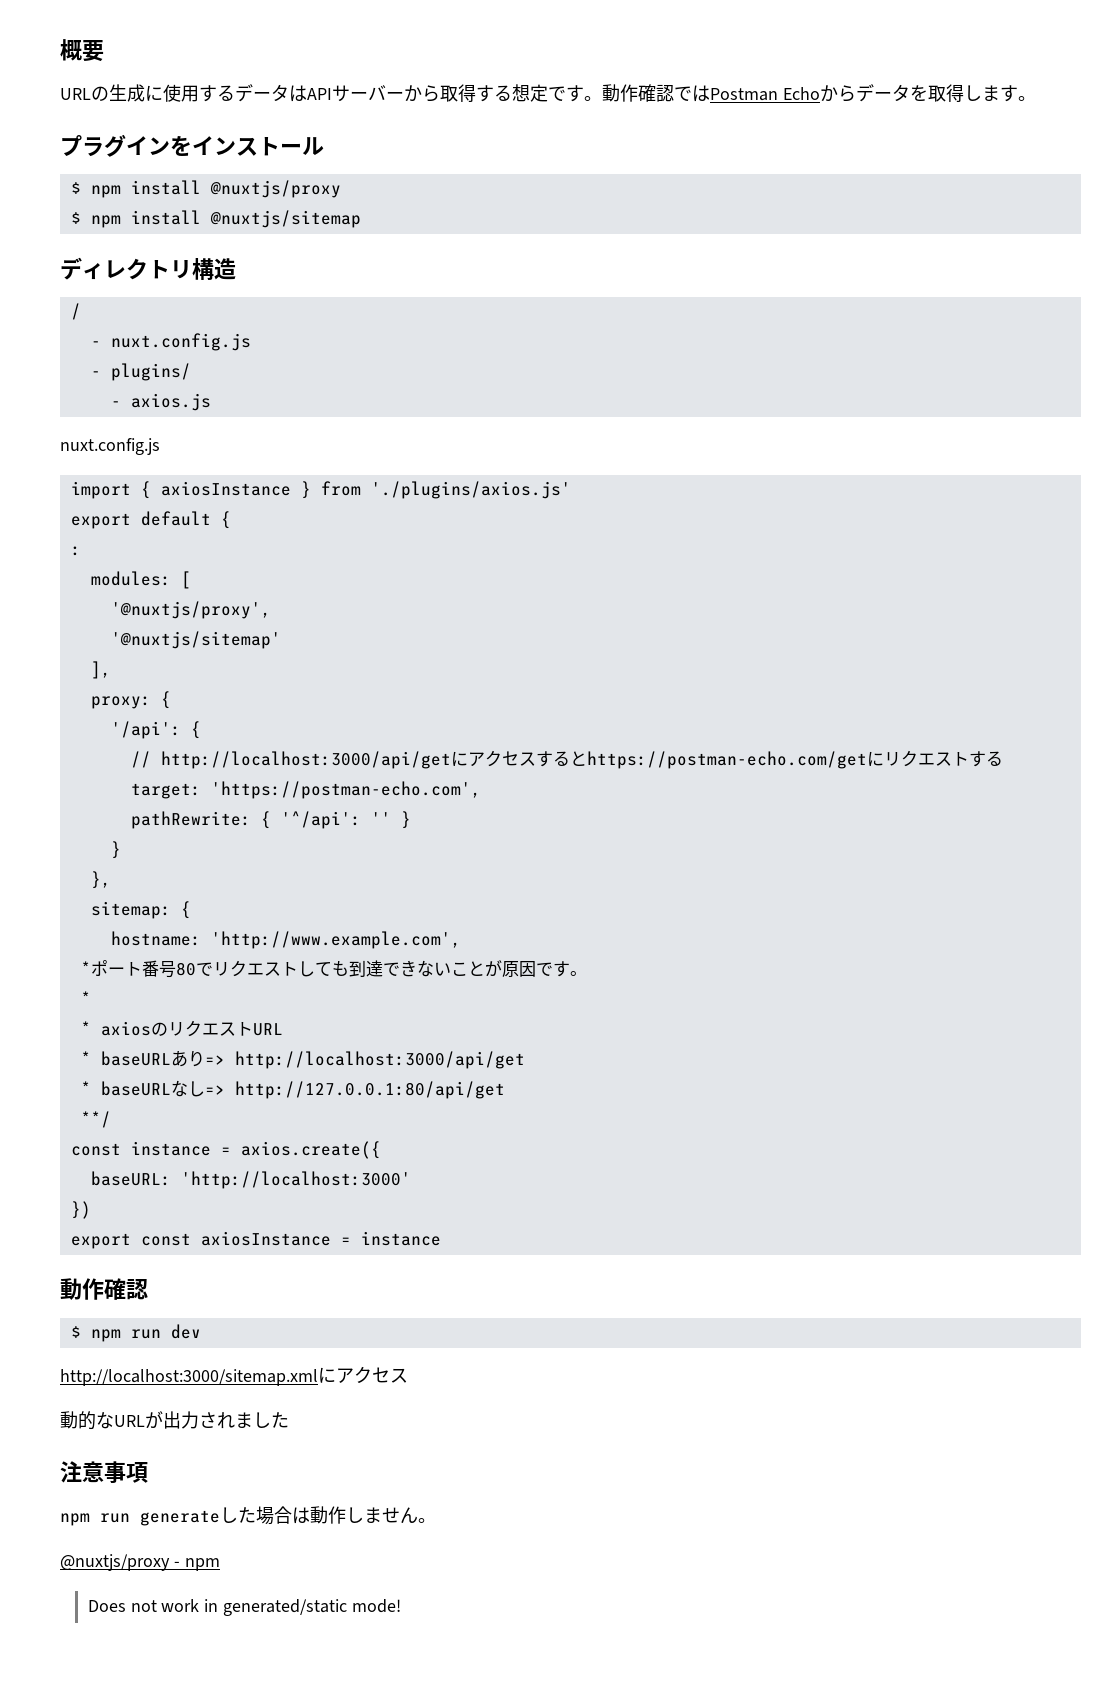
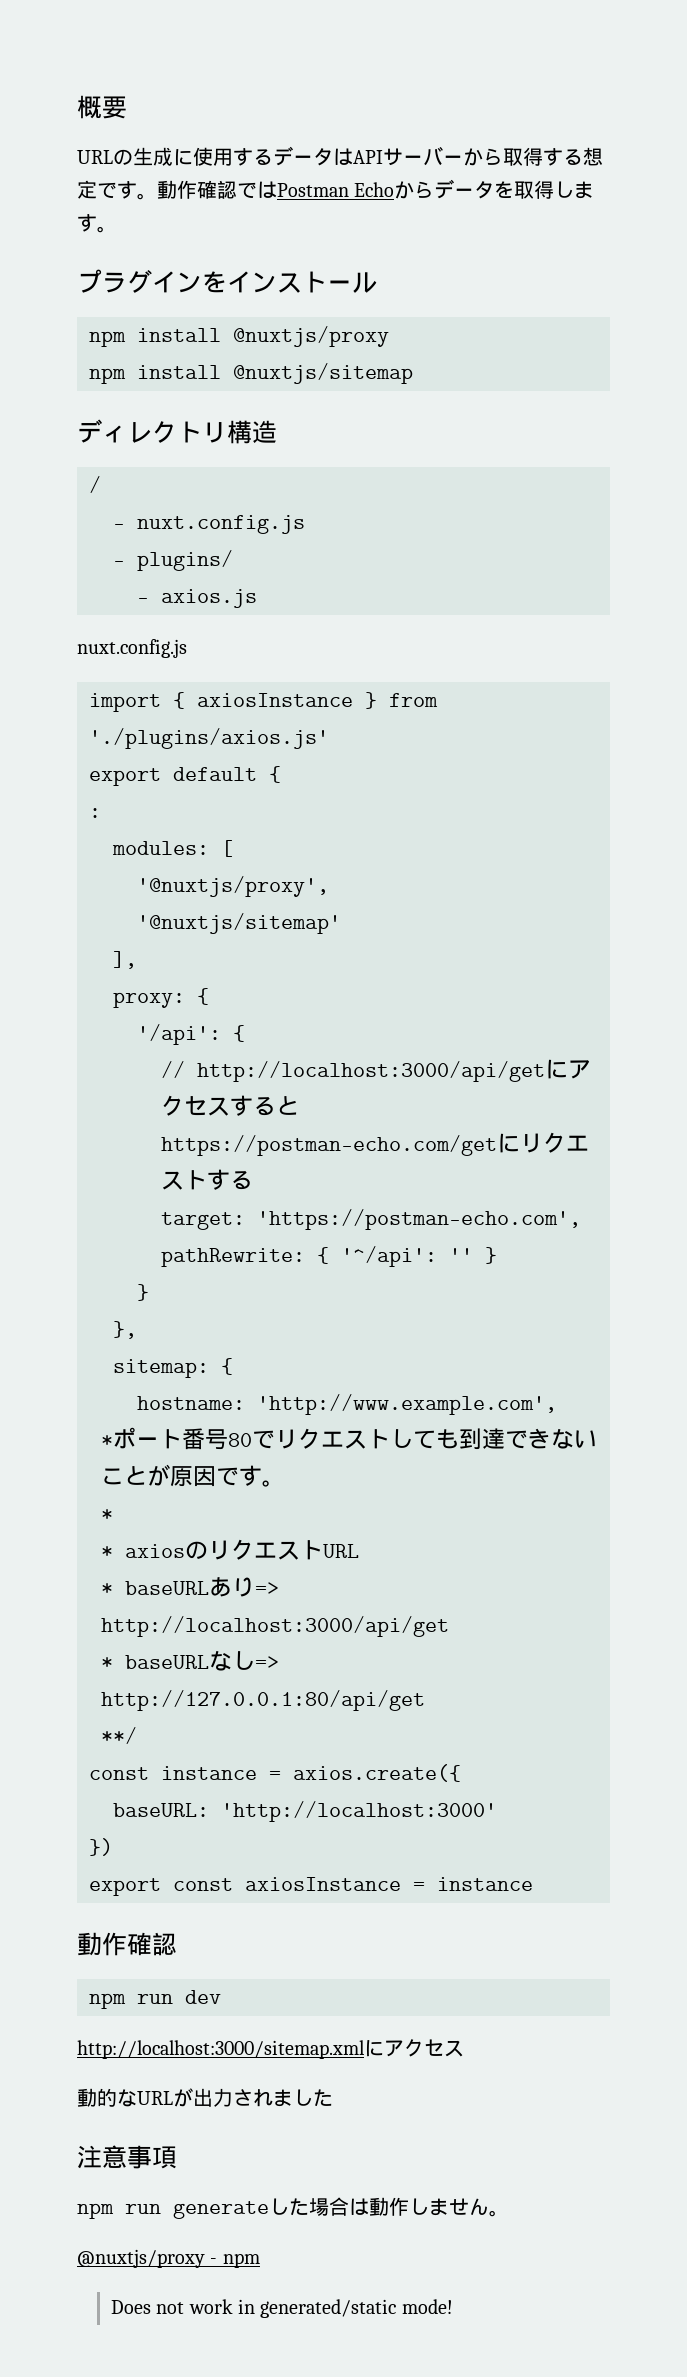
- $ npm install @nuxtjs/proxy
+ npm install @nuxtjs/proxy
- $ npm install @nuxtjs/sitemap
+ npm install @nuxtjs/sitemap
- $ npm run dev
+ npm run dev

